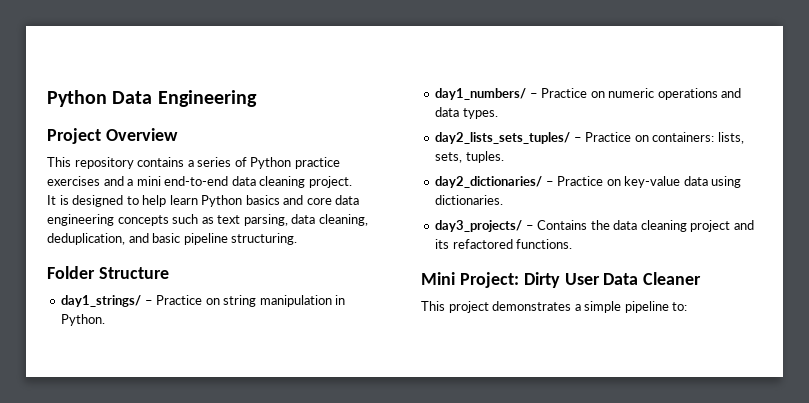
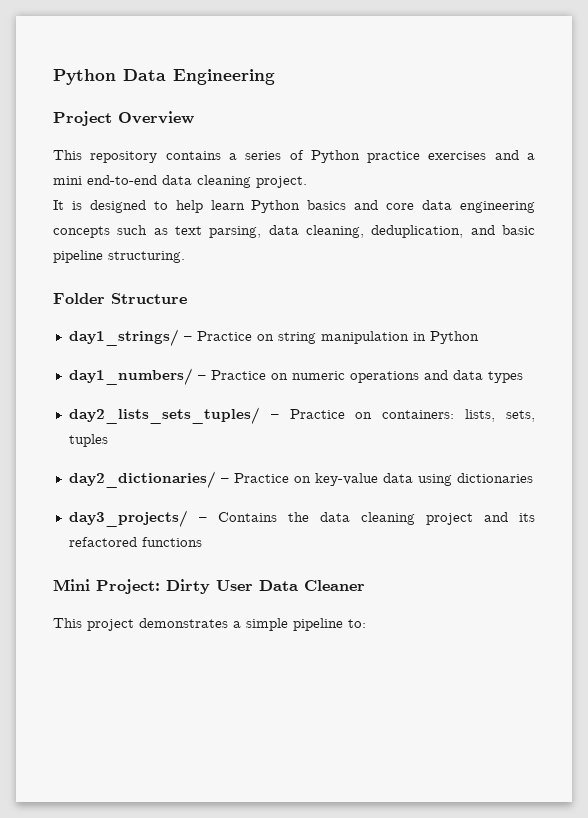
- day1_strings/ – Practice on string manipulation in Python.
+ day1_strings/ – Practice on string manipulation in Python
- day1_numbers/ – Practice on numeric operations and data types.
+ day1_numbers/ – Practice on numeric operations and data types
- day2_lists_sets_tuples/ – Practice on containers: lists, sets, tuples.
+ day2_lists_sets_tuples/ – Practice on containers: lists, sets, tuples
- day2_dictionaries/ – Practice on key-value data using dictionaries.
+ day2_dictionaries/ – Practice on key-value data using dictionaries
- day3_projects/ – Contains the data cleaning project and its refactored functions.
+ day3_projects/ – Contains the data cleaning project and its refactored functions

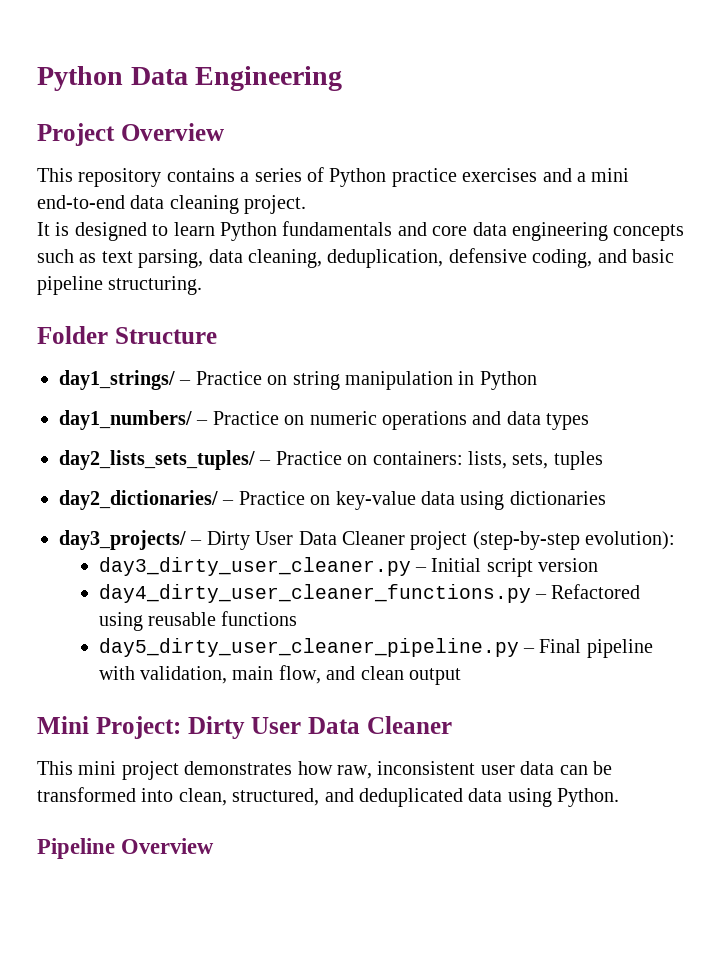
- It is designed to help learn Python basics and core data engineering concepts such as text parsing, data cleaning, deduplication, and basic pipeline structuring.
+ It is designed to learn Python fundamentals and core data engineering concepts such as text parsing, data cleaning, deduplication, defensive coding, and basic pipeline structuring.
- day3_projects/ – Contains the data cleaning project and its refactored functions
+ day3_projects/ – Dirty User Data Cleaner project (step-by-step evolution):
+ day3_dirty_user_cleaner.py – Initial script version
+ day4_dirty_user_cleaner_functions.py – Refactored using reusable functions
+ day5_dirty_user_cleaner_pipeline.py – Final pipeline with validation, main flow, and clean output
- This project demonstrates a simple pipeline to:
+ This mini project demonstrates how raw, inconsistent user data can be transformed into clean, structured, and deduplicated data using Python.
+ Pipeline Overview

